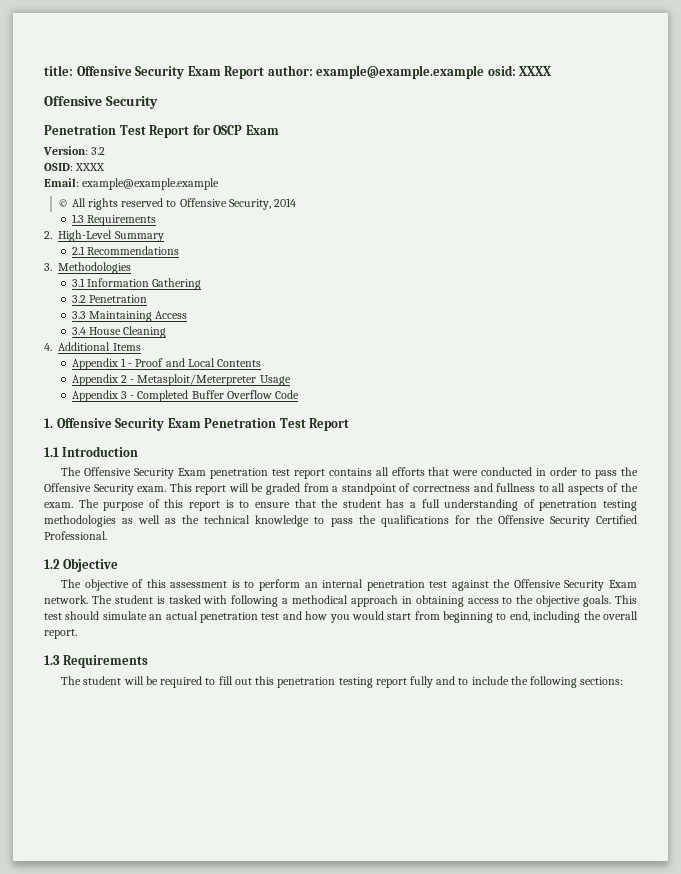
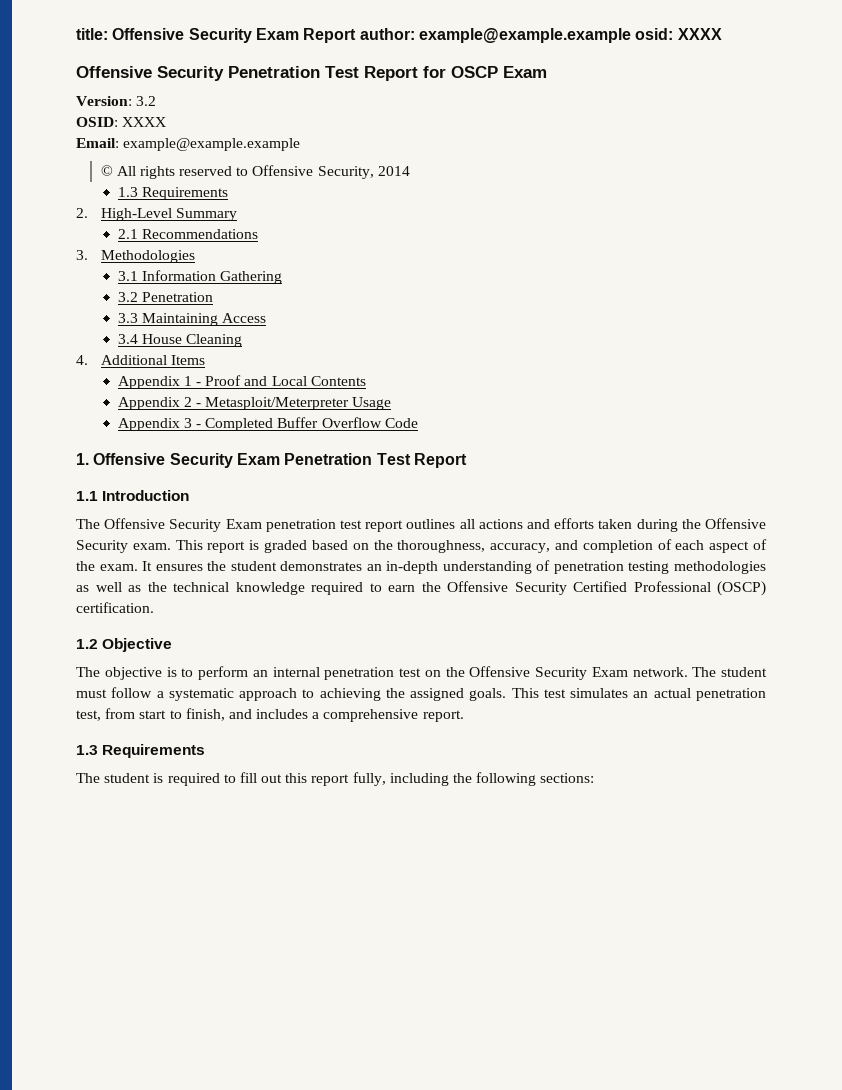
  title: Offensive Security Exam Report author: example@example.example osid: XXXX
- Offensive Security
- Penetration Test Report for OSCP Exam
+ Offensive Security Penetration Test Report for OSCP Exam
- The Offensive Security Exam penetration test report contains all efforts that were conducted in order to pass the Offensive Security exam.
+ The Offensive Security Exam penetration test report outlines all actions and efforts taken during the Offensive Security exam.
- This report will be graded from a standpoint of correctness and fullness to all aspects of the exam. The purpose of this report is to ensure that the student has a full understanding of penetration testing methodologies as well as the technical knowledge to pass the qualifications for the Offensive Security Certified Professional.
+ This report is graded based on the thoroughness, accuracy, and completion of each aspect of the exam. It ensures the student demonstrates an in-depth understanding of penetration testing methodologies as well as the technical knowledge required to earn the Offensive Security Certified Professional (OSCP) certification.
- The objective of this assessment is to perform an internal penetration test against the Offensive Security Exam network.
+ The objective is to perform an internal penetration test on the Offensive Security Exam network.
- The student is tasked with following a methodical approach in obtaining access to the objective goals.
+ The student must follow a systematic approach to achieving the assigned goals.
- This test should simulate an actual penetration test and how you would start from beginning to end, including the overall report.
+ This test simulates an actual penetration test, from start to finish, and includes a comprehensive report.
- The student will be required to fill out this penetration testing report fully and to include the following sections:
+ The student is required to fill out this report fully, including the following sections:

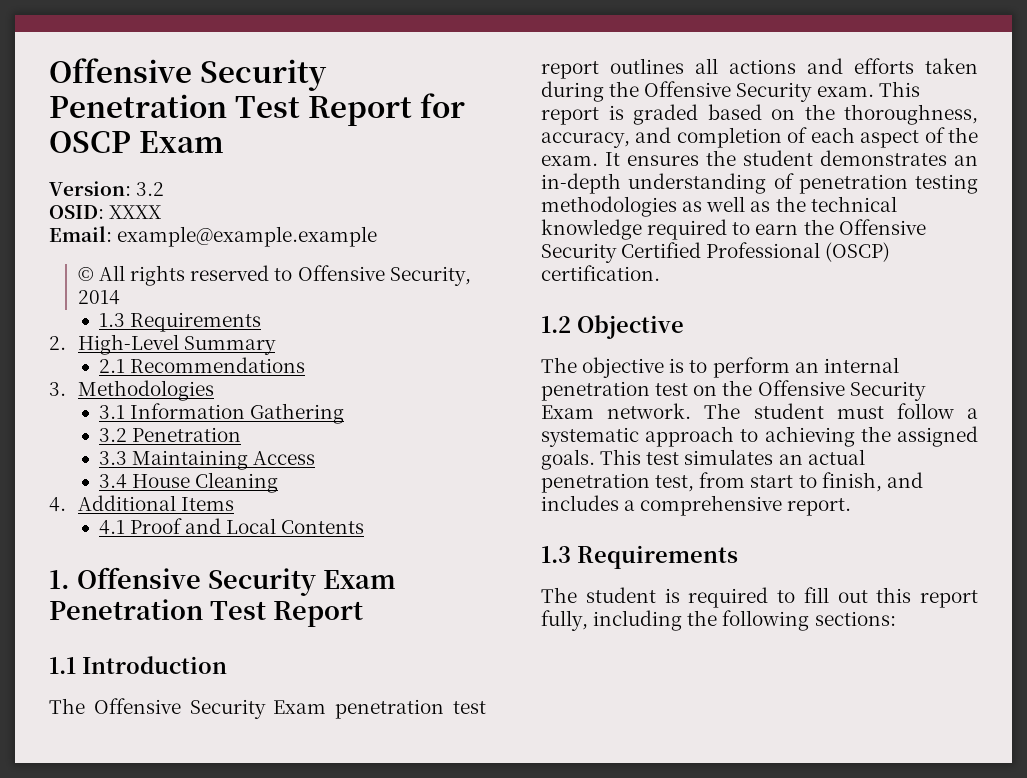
- title: Offensive Security Exam Report author: example@example.example osid: XXXX
- Appendix 1 - Proof and Local Contents
+ 4.1 Proof and Local Contents
- Appendix 2 - Metasploit/Meterpreter Usage
- Appendix 3 - Completed Buffer Overflow Code

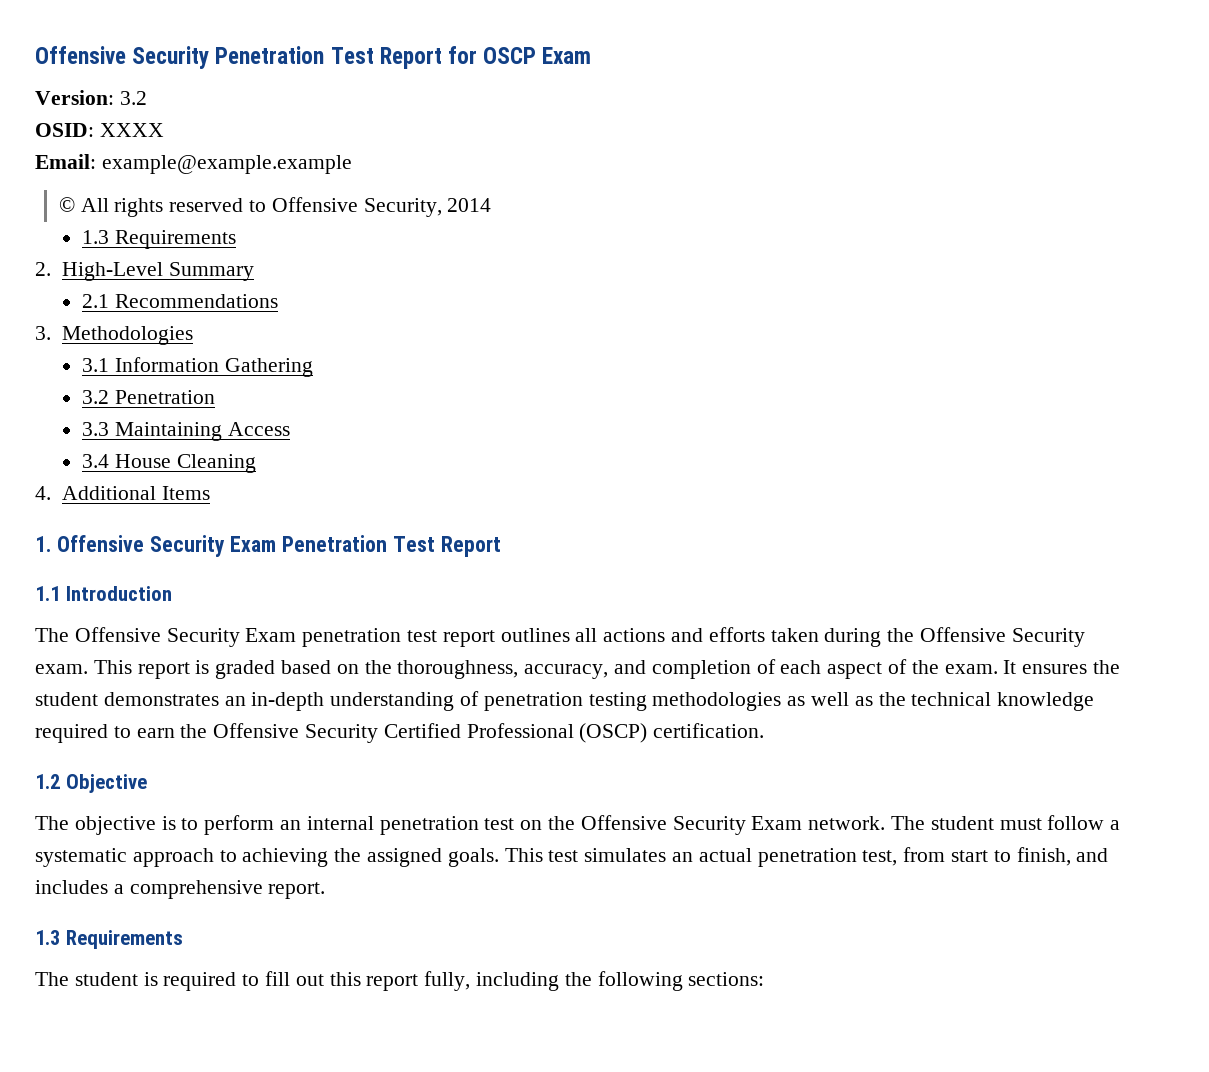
- 4.1 Proof and Local Contents

